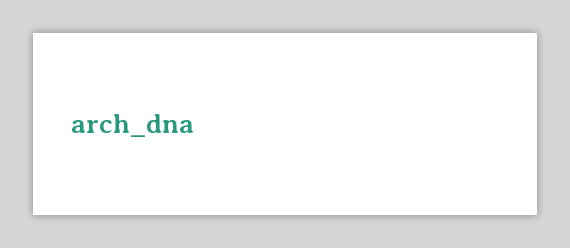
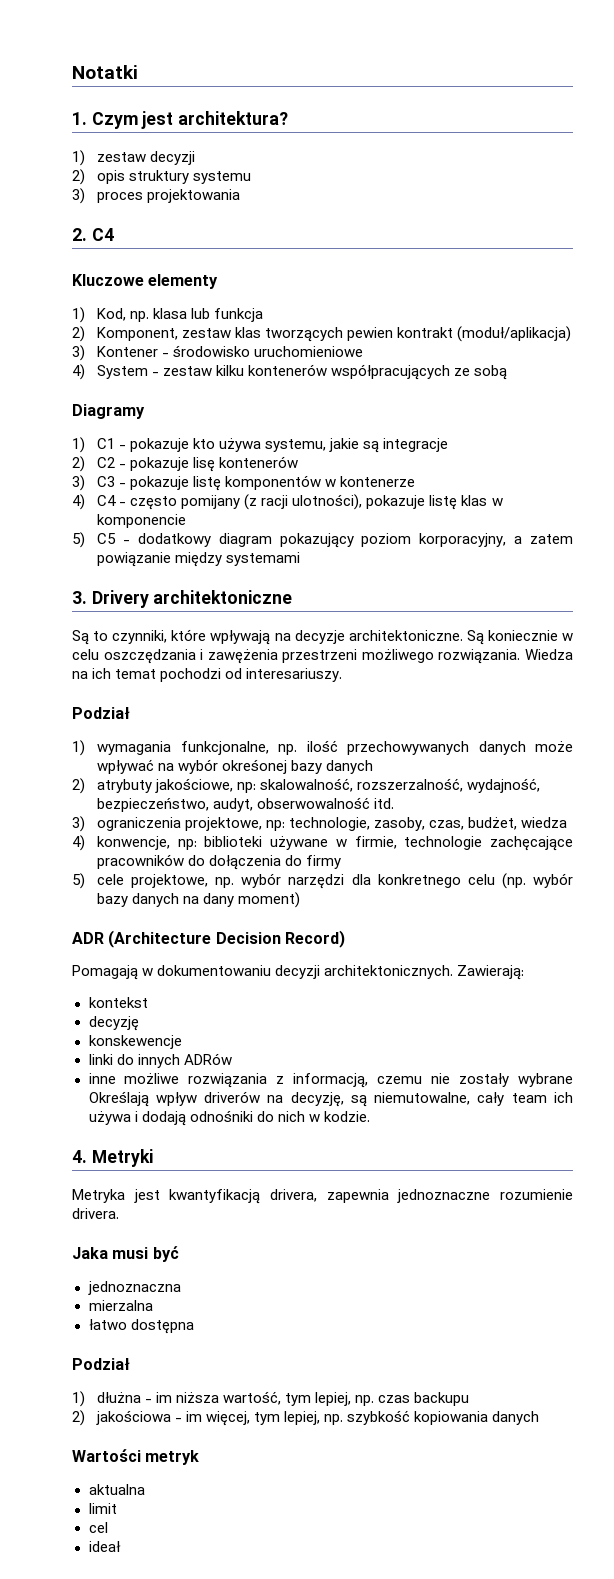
- arch_dna
+ Notatki
+ 1. Czym jest architektura?
+ 1) zestaw decyzji
+ 2) opis struktury systemu
+ 3) proces projektowania
+ 2. C4
+ Kluczowe elementy
+ 1) Kod, np. klasa lub funkcja
+ 2) Komponent, zestaw klas tworzących pewien kontrakt (moduł/aplikacja)
+ 3) Kontener - środowisko uruchomieniowe
+ 4) System - zestaw kilku kontenerów współpracujących ze sobą
+ Diagramy
+ 1) C1 - pokazuje kto używa systemu, jakie są integracje
+ 2) C2 - pokazuje lisę kontenerów
+ 3) C3 - pokazuje listę komponentów w kontenerze
+ 4) C4 - często pomijany (z racji ulotności), pokazuje listę klas w komponencie
+ 5) C5 - dodatkowy diagram pokazujący poziom korporacyjny, a zatem powiązanie między systemami
+ 3. Drivery architektoniczne
+ Są to czynniki, które wpływają na decyzje architektoniczne. Są koniecznie w celu oszczędzania i zawężenia przestrzeni możliwego rozwiązania. Wiedza na ich temat pochodzi od interesariuszy.
+ Podział
+ 1) wymagania funkcjonalne, np. ilość przechowywanych danych może wpływać na wybór okreśonej bazy danych
+ 2) atrybuty jakościowe, np: skalowalność, rozszerzalność, wydajność, bezpieczeństwo, audyt, obserwowalność itd.
+ 3) ograniczenia projektowe, np: technologie, zasoby, czas, budżet, wiedza
+ 4) konwencje, np: biblioteki używane w firmie, technologie zachęcające pracowników do dołączenia do firmy
+ 5) cele projektowe, np. wybór narzędzi dla konkretnego celu (np. wybór bazy danych na dany moment)
+ ADR (Architecture Decision Record)
+ Pomagają w dokumentowaniu decyzji architektonicznych. Zawierają:
+ kontekst
+ decyzję
+ konskewencje
+ linki do innych ADRów
+ inne możliwe rozwiązania z informacją, czemu nie zostały wybrane Określają wpływ driverów na decyzję, są niemutowalne, cały team ich używa i dodają odnośniki do nich w kodzie.
+ 4. Metryki
+ Metryka jest kwantyfikacją drivera, zapewnia jednoznaczne rozumienie drivera.
+ Jaka musi być
+ jednoznaczna
+ mierzalna
+ łatwo dostępna
+ Podział
+ 1) dłużna - im niższa wartość, tym lepiej, np. czas backupu
+ 2) jakościowa - im więcej, tym lepiej, np. szybkość kopiowania danych
+ Wartości metryk
+ aktualna
+ limit
+ cel
+ ideał

